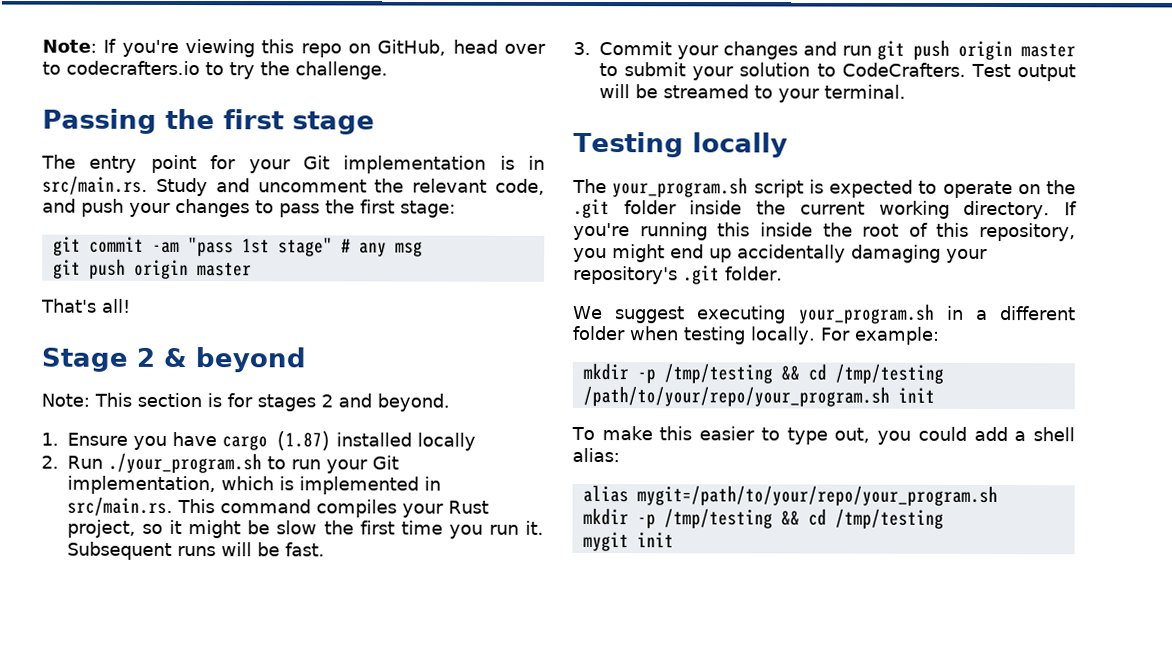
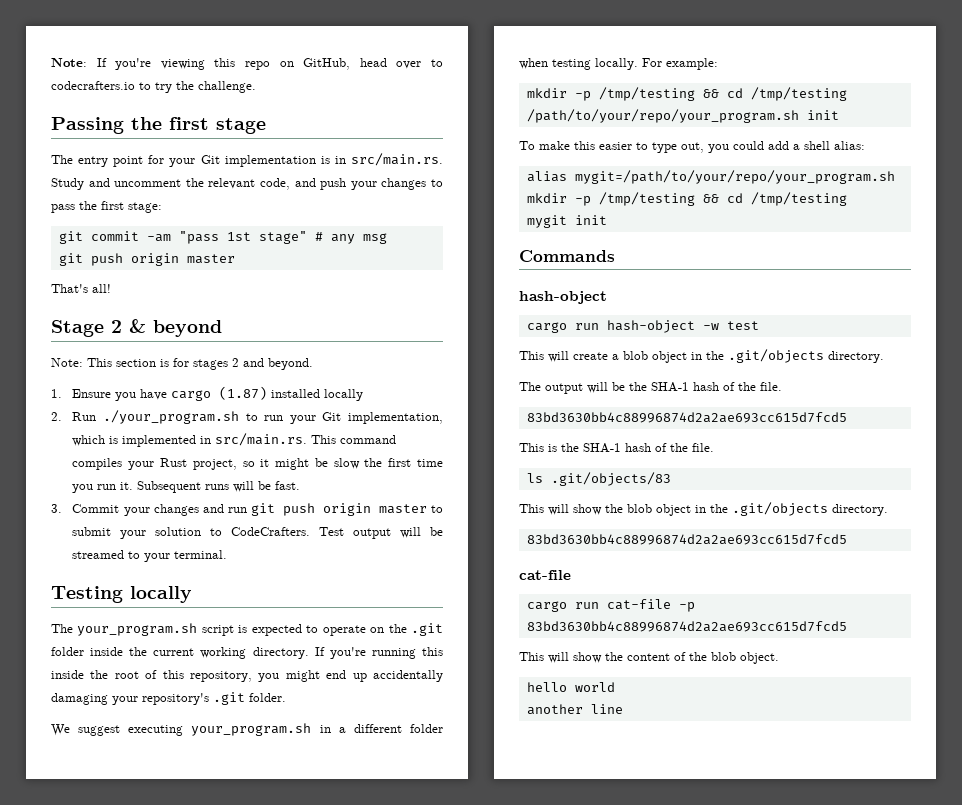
+ Commands
+ hash-object
+ cargo run hash-object -w test
+ This will create a blob object in the .git/objects directory.
+ The output will be the SHA-1 hash of the file.
+ 83bd3630bb4c88996874d2a2ae693cc615d7fcd5
+ This is the SHA-1 hash of the file.
+ ls .git/objects/83
+ This will show the blob object in the .git/objects directory.
+ 83bd3630bb4c88996874d2a2ae693cc615d7fcd5
+ cat-file
+ cargo run cat-file -p 83bd3630bb4c88996874d2a2ae693cc615d7fcd5
+ This will show the content of the blob object.
+ hello world
+ another line

